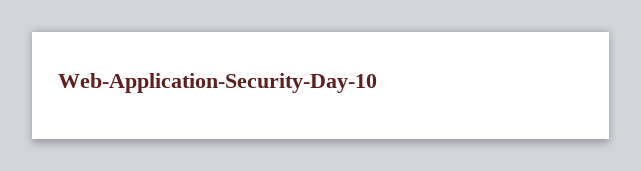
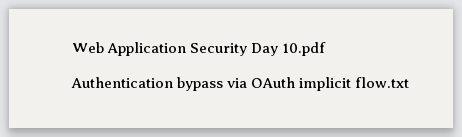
- Web-Application-Security-Day-10
+ Web Application Security Day 10.pdf
+ Authentication bypass via OAuth implicit flow.txt

